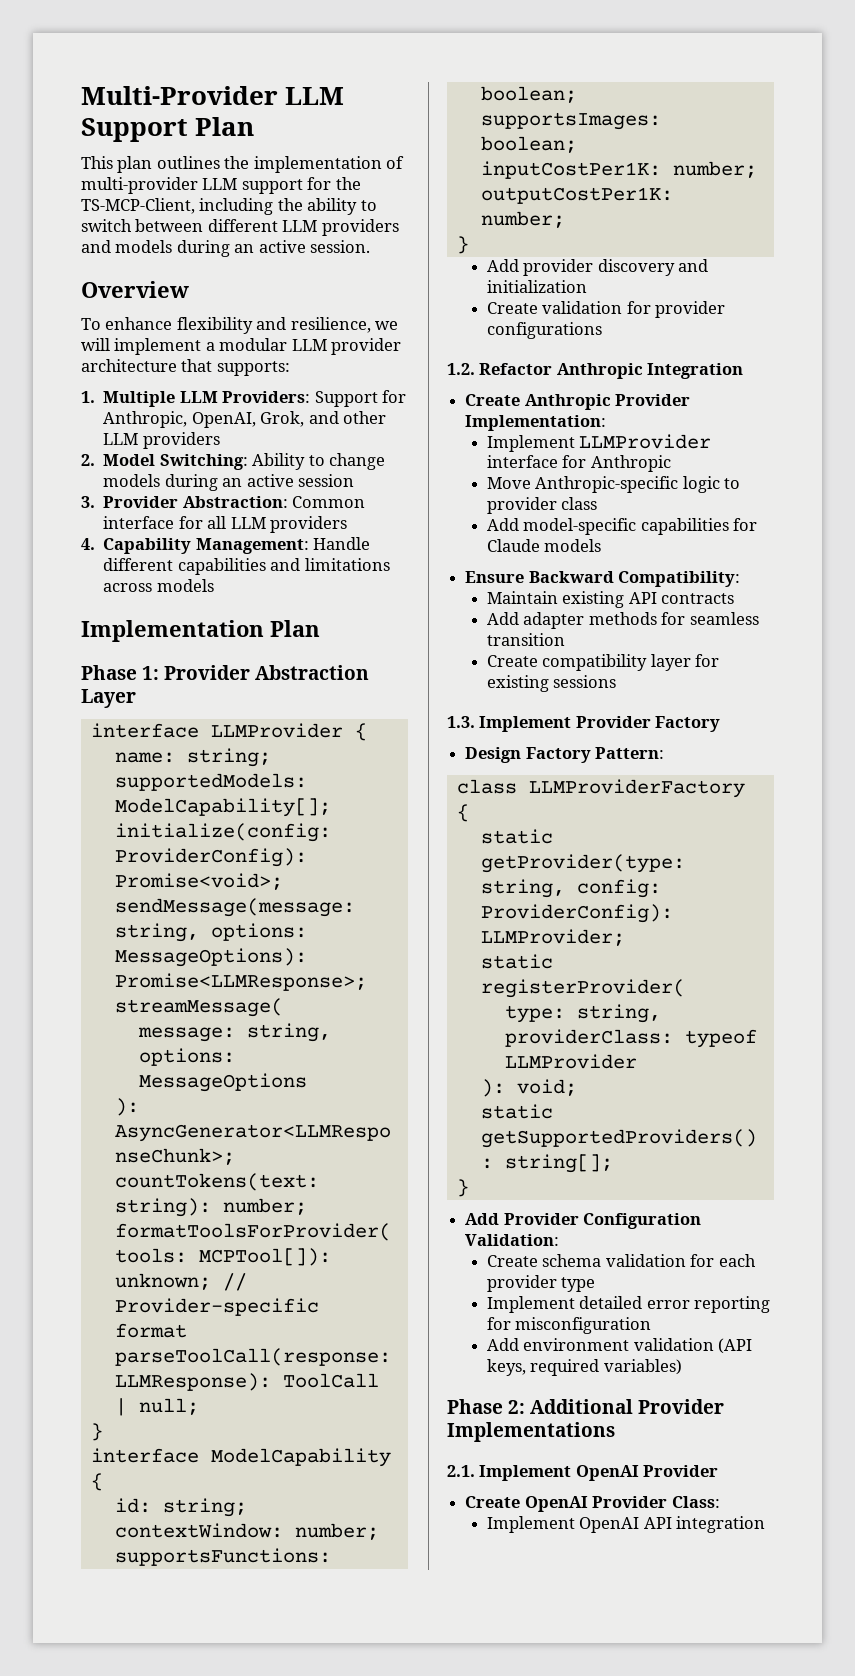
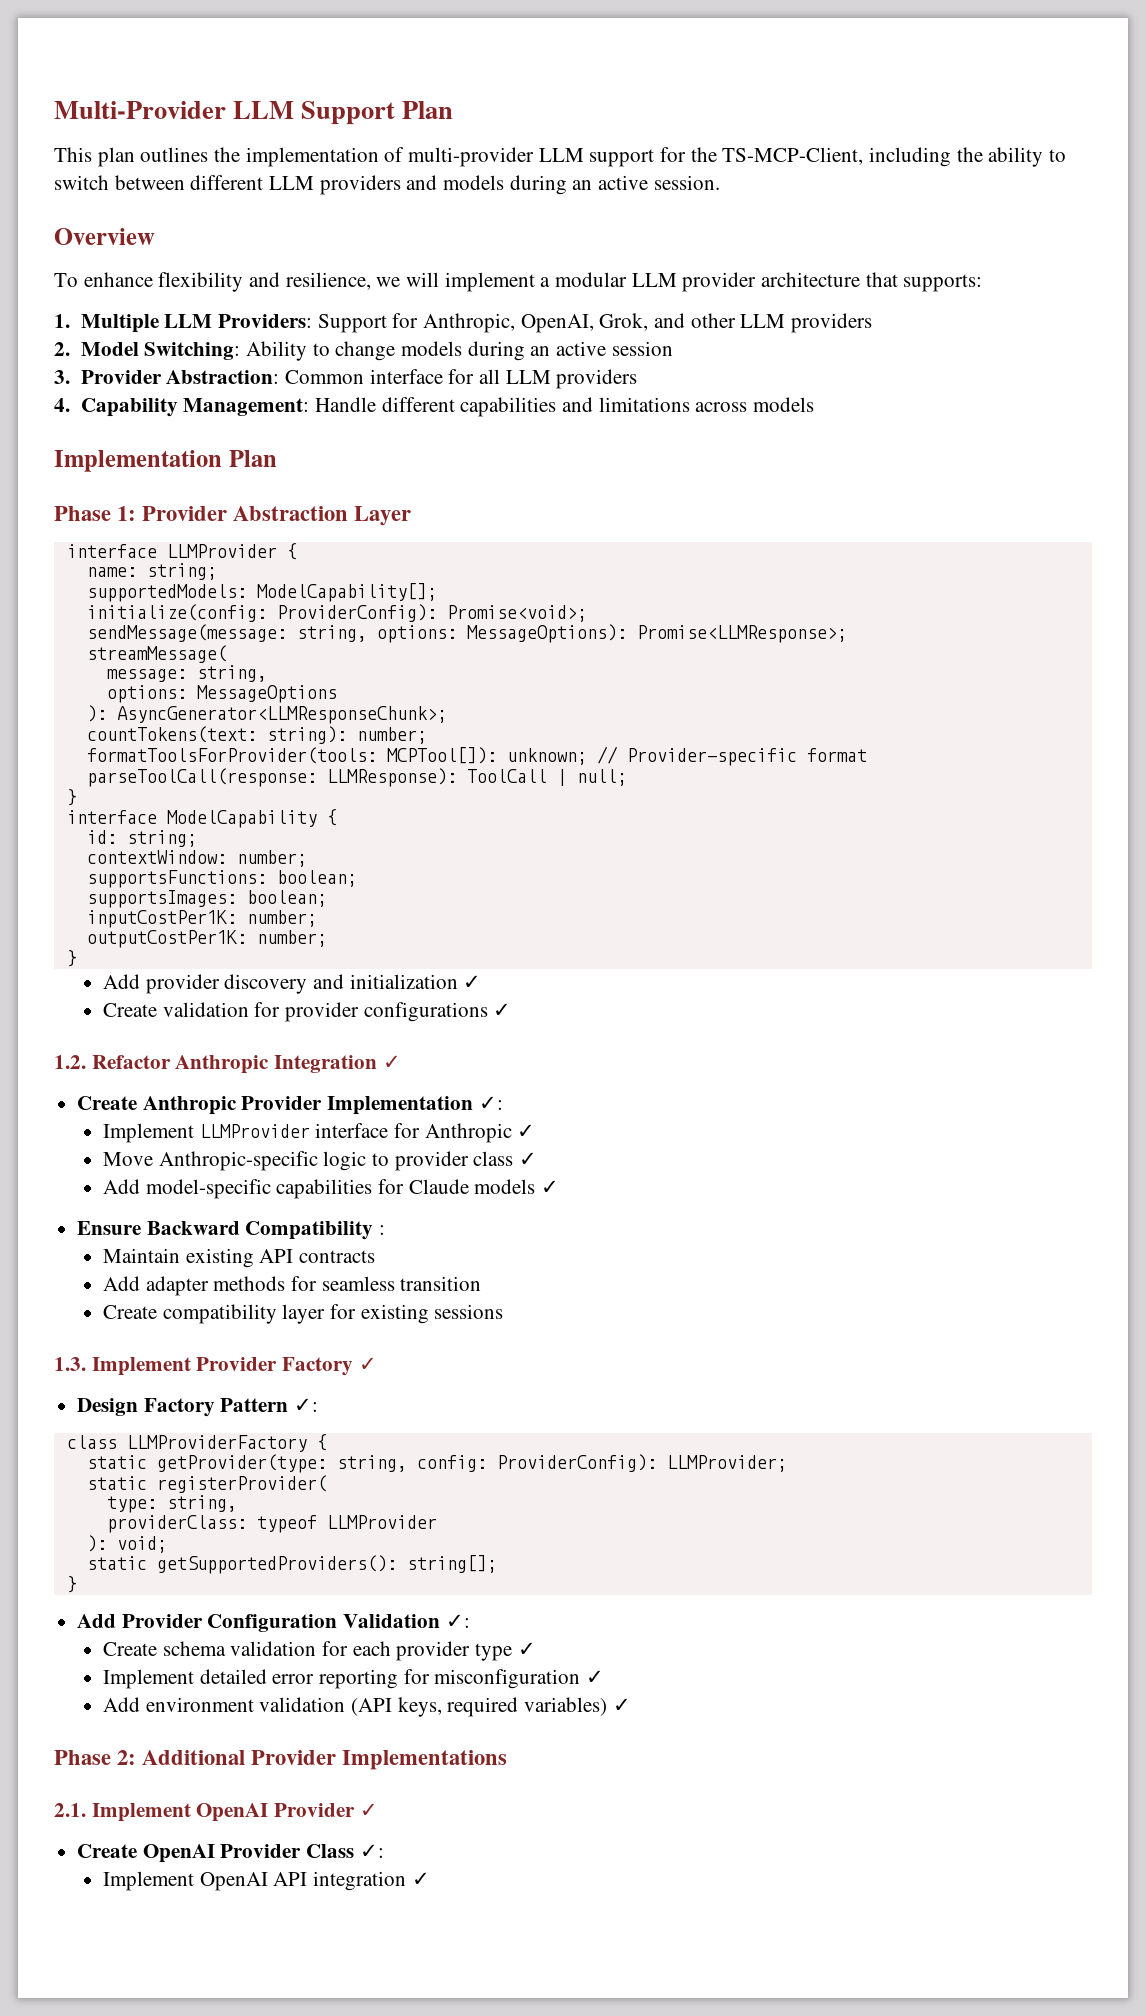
- Add provider discovery and initialization
+ Add provider discovery and initialization ✓
- Create validation for provider configurations
+ Create validation for provider configurations ✓
- 1.2. Refactor Anthropic Integration
+ 1.2. Refactor Anthropic Integration ✓
- Create Anthropic Provider Implementation:
+ Create Anthropic Provider Implementation ✓:
- Implement LLMProvider interface for Anthropic
+ Implement LLMProvider interface for Anthropic ✓
- Move Anthropic-specific logic to provider class
+ Move Anthropic-specific logic to provider class ✓
- Add model-specific capabilities for Claude models
+ Add model-specific capabilities for Claude models ✓
- Ensure Backward Compatibility:
+ Ensure Backward Compatibility :
- 1.3. Implement Provider Factory
+ 1.3. Implement Provider Factory ✓
- Design Factory Pattern:
+ Design Factory Pattern ✓:
- Add Provider Configuration Validation:
+ Add Provider Configuration Validation ✓:
- Create schema validation for each provider type
+ Create schema validation for each provider type ✓
- Implement detailed error reporting for misconfiguration
+ Implement detailed error reporting for misconfiguration ✓
- Add environment validation (API keys, required variables)
+ Add environment validation (API keys, required variables) ✓
- 2.1. Implement OpenAI Provider
+ 2.1. Implement OpenAI Provider ✓
- Create OpenAI Provider Class:
+ Create OpenAI Provider Class ✓:
- Implement OpenAI API integration
+ Implement OpenAI API integration ✓

